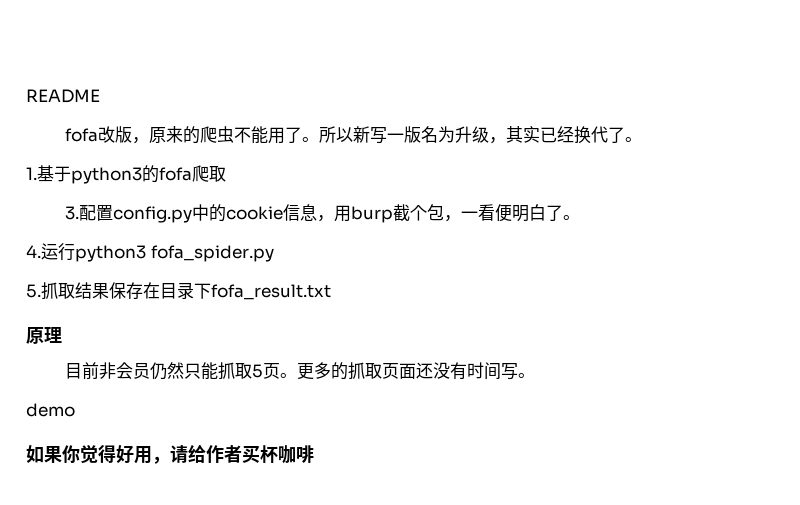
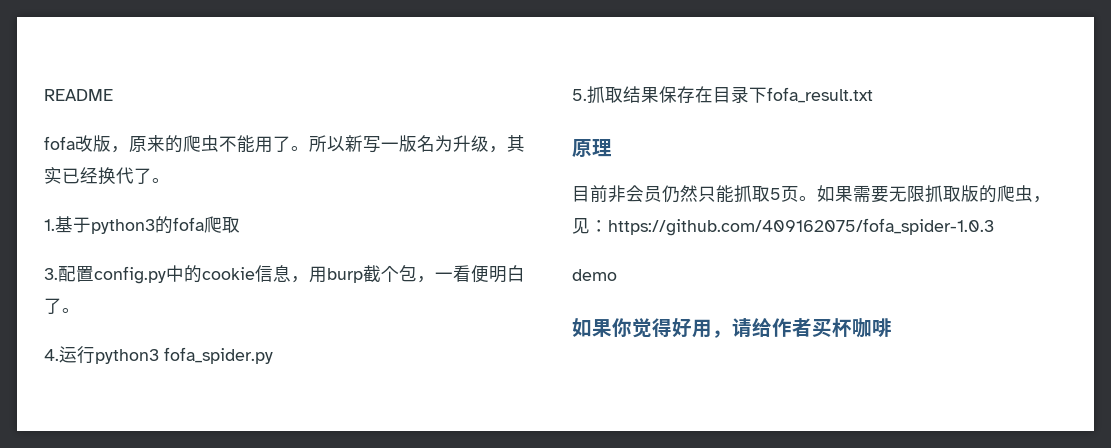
- 更多的抓取页面还没有时间写。
+ 如果需要无限抓取版的爬虫，见：https://github.com/409162075/fofa_spider-1.0.3

